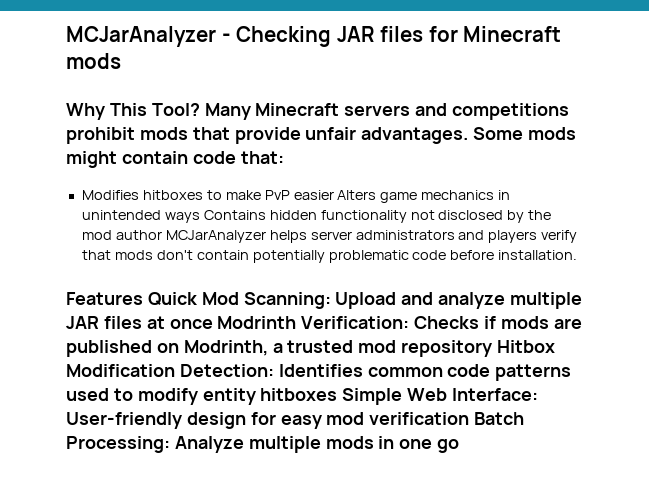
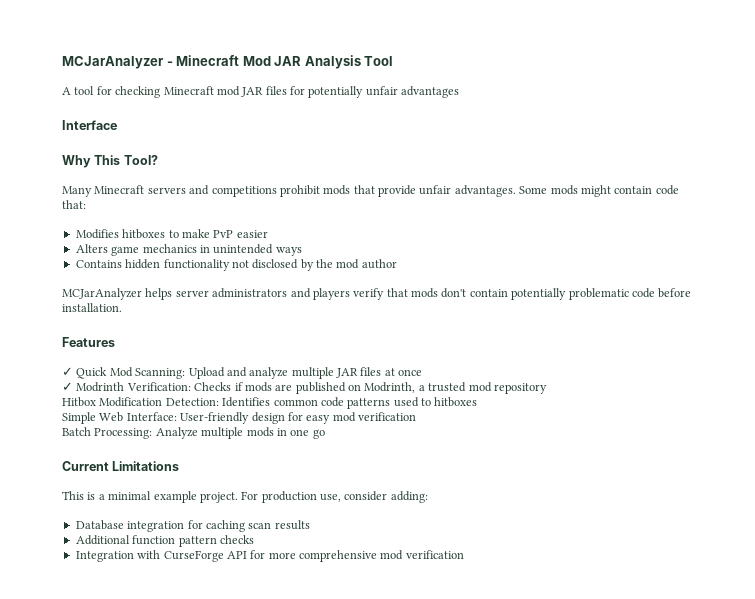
- MCJarAnalyzer - Checking JAR files for Minecraft mods
+ MCJarAnalyzer - Minecraft Mod JAR Analysis Tool
+ A tool for checking Minecraft mod JAR files for potentially unfair advantages
+ Interface
- Why This Tool? Many Minecraft servers and competitions prohibit mods that provide unfair advantages.
+ Why This Tool?
+ Many Minecraft servers and competitions prohibit mods that provide unfair advantages.
- Modifies hitboxes to make PvP easier Alters game mechanics in unintended ways Contains hidden functionality not disclosed by the mod author MCJarAnalyzer helps server administrators and players verify that mods don't contain potentially problematic code before installation.
+ Modifies hitboxes to make PvP easier
+ Alters game mechanics in unintended ways
+ Contains hidden functionality not disclosed by the mod author
+ MCJarAnalyzer helps server administrators and players verify that mods don't contain potentially problematic code before installation.
- Features Quick Mod Scanning: Upload and analyze multiple JAR files at once Modrinth Verification: Checks if mods are published on Modrinth, a trusted mod repository Hitbox Modification Detection: Identifies common code patterns used to modify entity hitboxes Simple Web Interface: User-friendly design for easy mod verification Batch Processing: Analyze multiple mods in one go
+ Features
+ ✓ Quick Mod Scanning: Upload and analyze multiple JAR files at once
+ ✓ Modrinth Verification: Checks if mods are published on Modrinth, a trusted mod repository
+ Hitbox Modification Detection: Identifies common code patterns used to hitboxes
+ Simple Web Interface: User-friendly design for easy mod verification
+ Batch Processing: Analyze multiple mods in one go
+ Current Limitations
+ This is a minimal example project. For production use, consider adding:
+ Database integration for caching scan results
+ Additional function pattern checks
+ Integration with CurseForge API for more comprehensive mod verification

